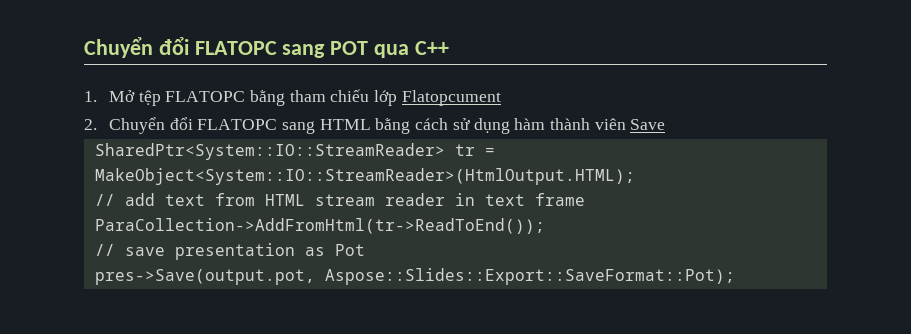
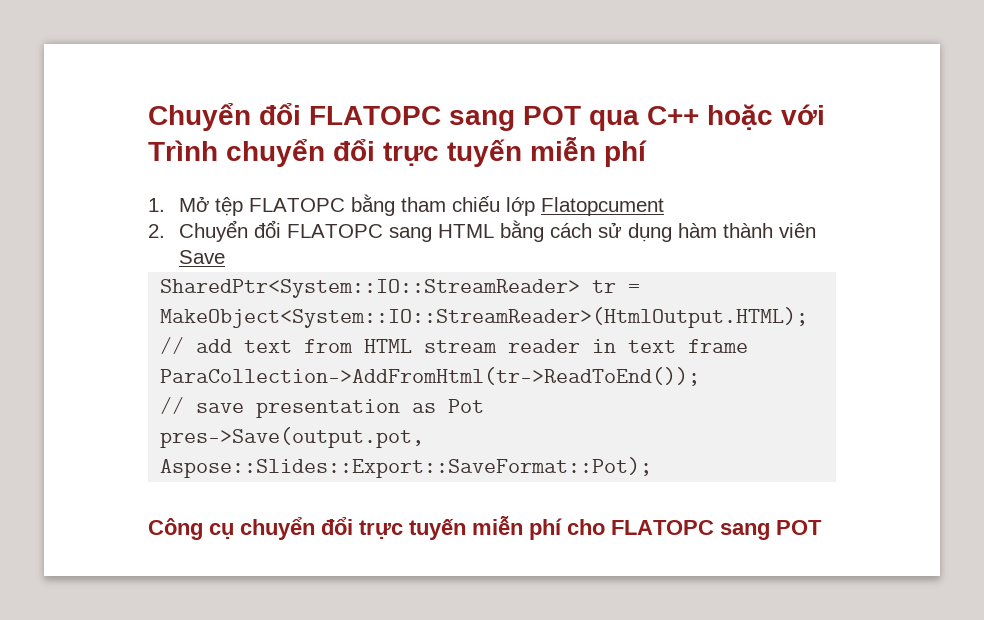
- Chuyển đổi FLATOPC sang POT qua C++
+ Chuyển đổi FLATOPC sang POT qua C++ hoặc với Trình chuyển đổi trực tuyến miễn phí
+ Công cụ chuyển đổi trực tuyến miễn phí cho FLATOPC sang POT

